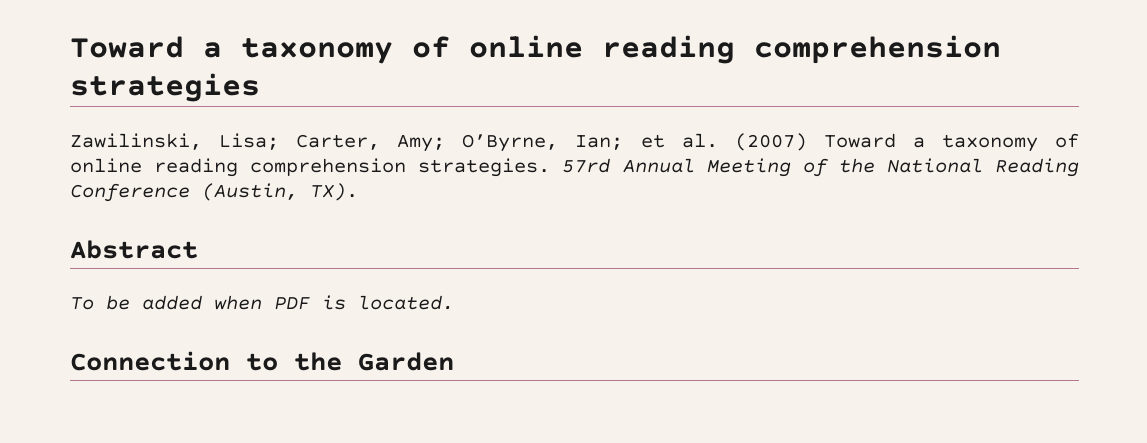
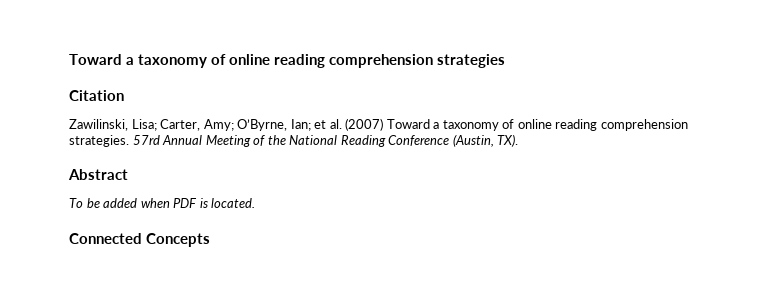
+ Citation
- Connection to the Garden
+ Connected Concepts

